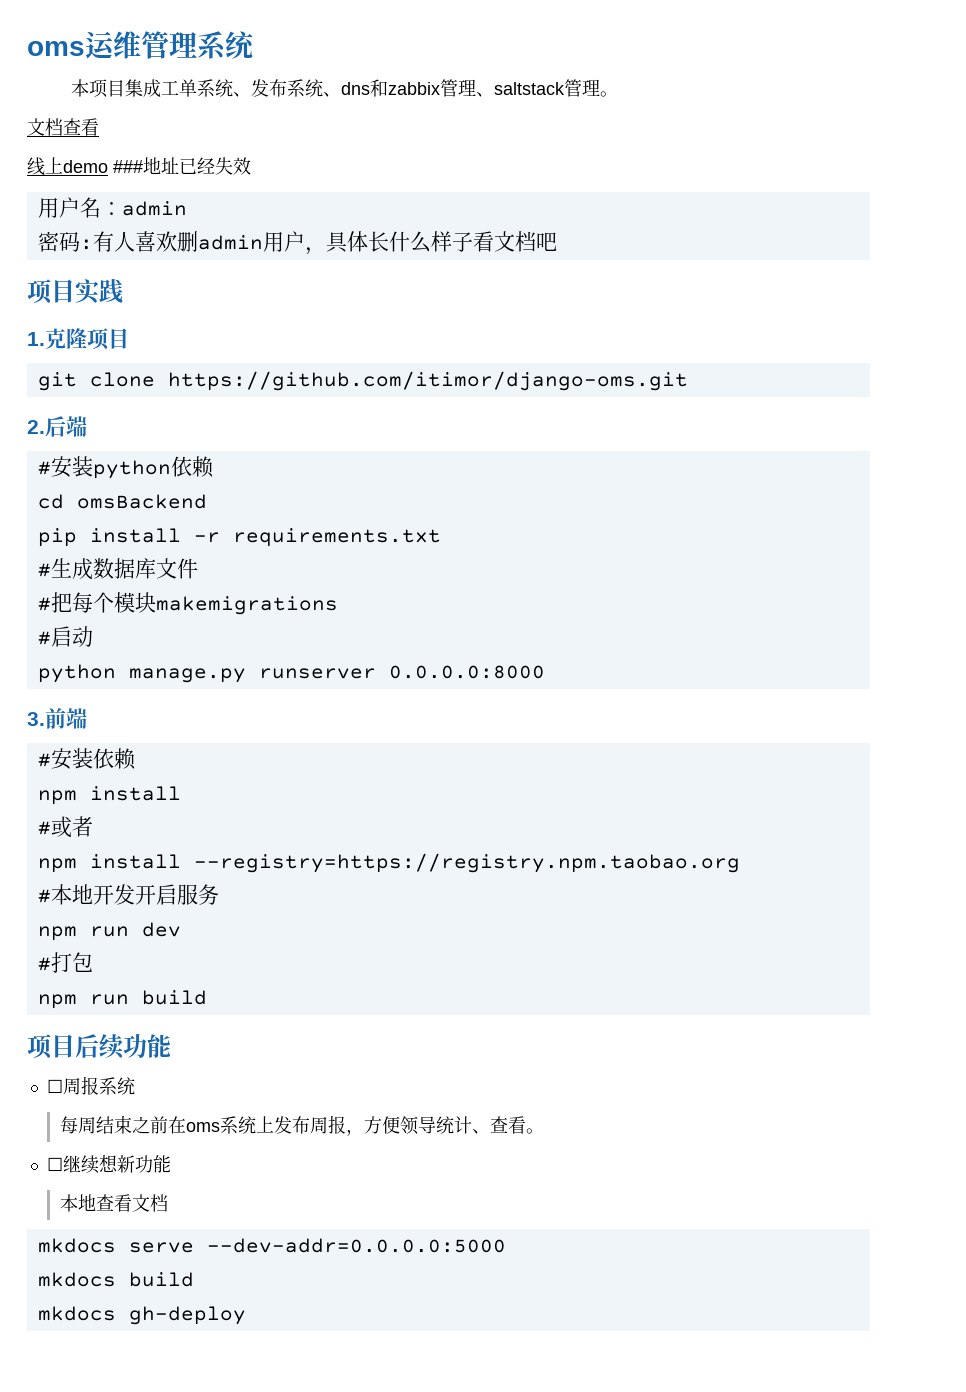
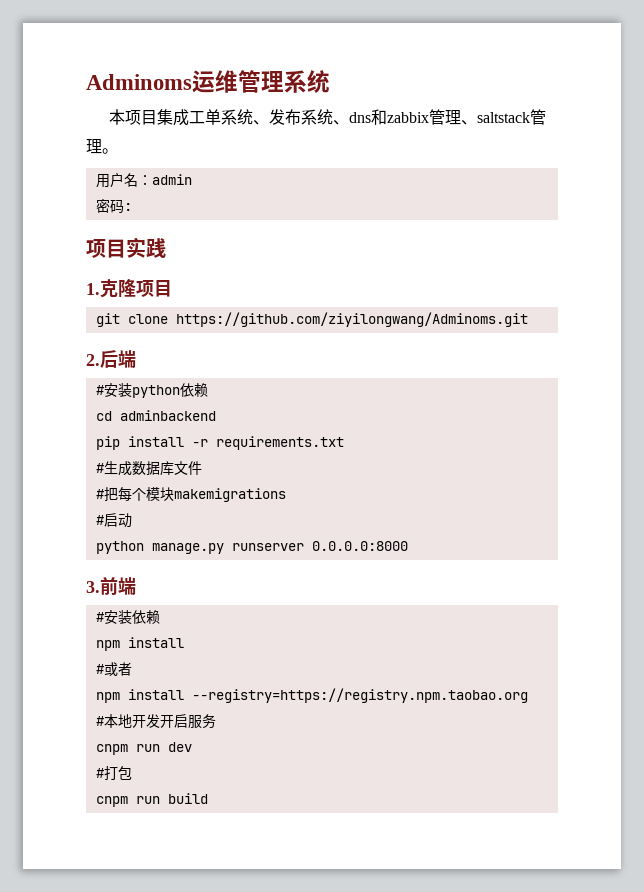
- oms运维管理系统
+ Adminoms运维管理系统
- 文档查看
- 线上demo ###地址已经失效
- 密码:有人喜欢删admin用户，具体长什么样子看文档吧
+ 密码:
- git clone https://github.com/itimor/django-oms.git
+ git clone https://github.com/ziyilongwang/Adminoms.git
- cd omsBackend
+ cd adminbackend
- npm run dev
+ cnpm run dev
- npm run build
+ cnpm run build
- 项目后续功能
- ☐周报系统
- 每周结束之前在oms系统上发布周报，方便领导统计、查看。
- ☐继续想新功能
- 本地查看文档
- mkdocs serve --dev-addr=0.0.0.0:5000
- mkdocs build
- mkdocs gh-deploy

